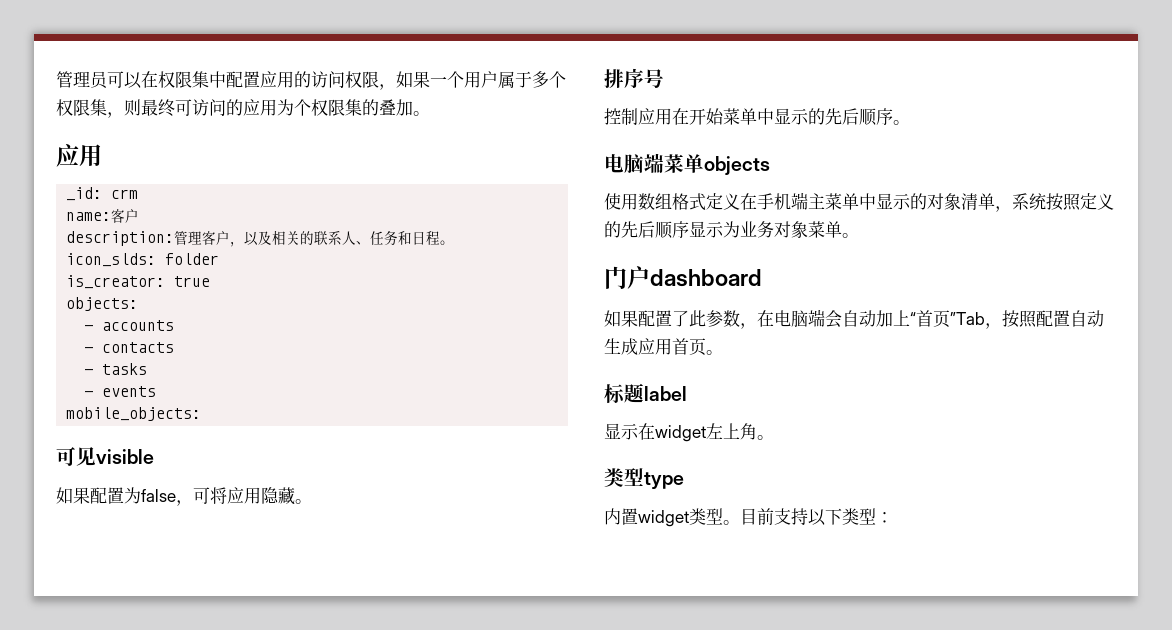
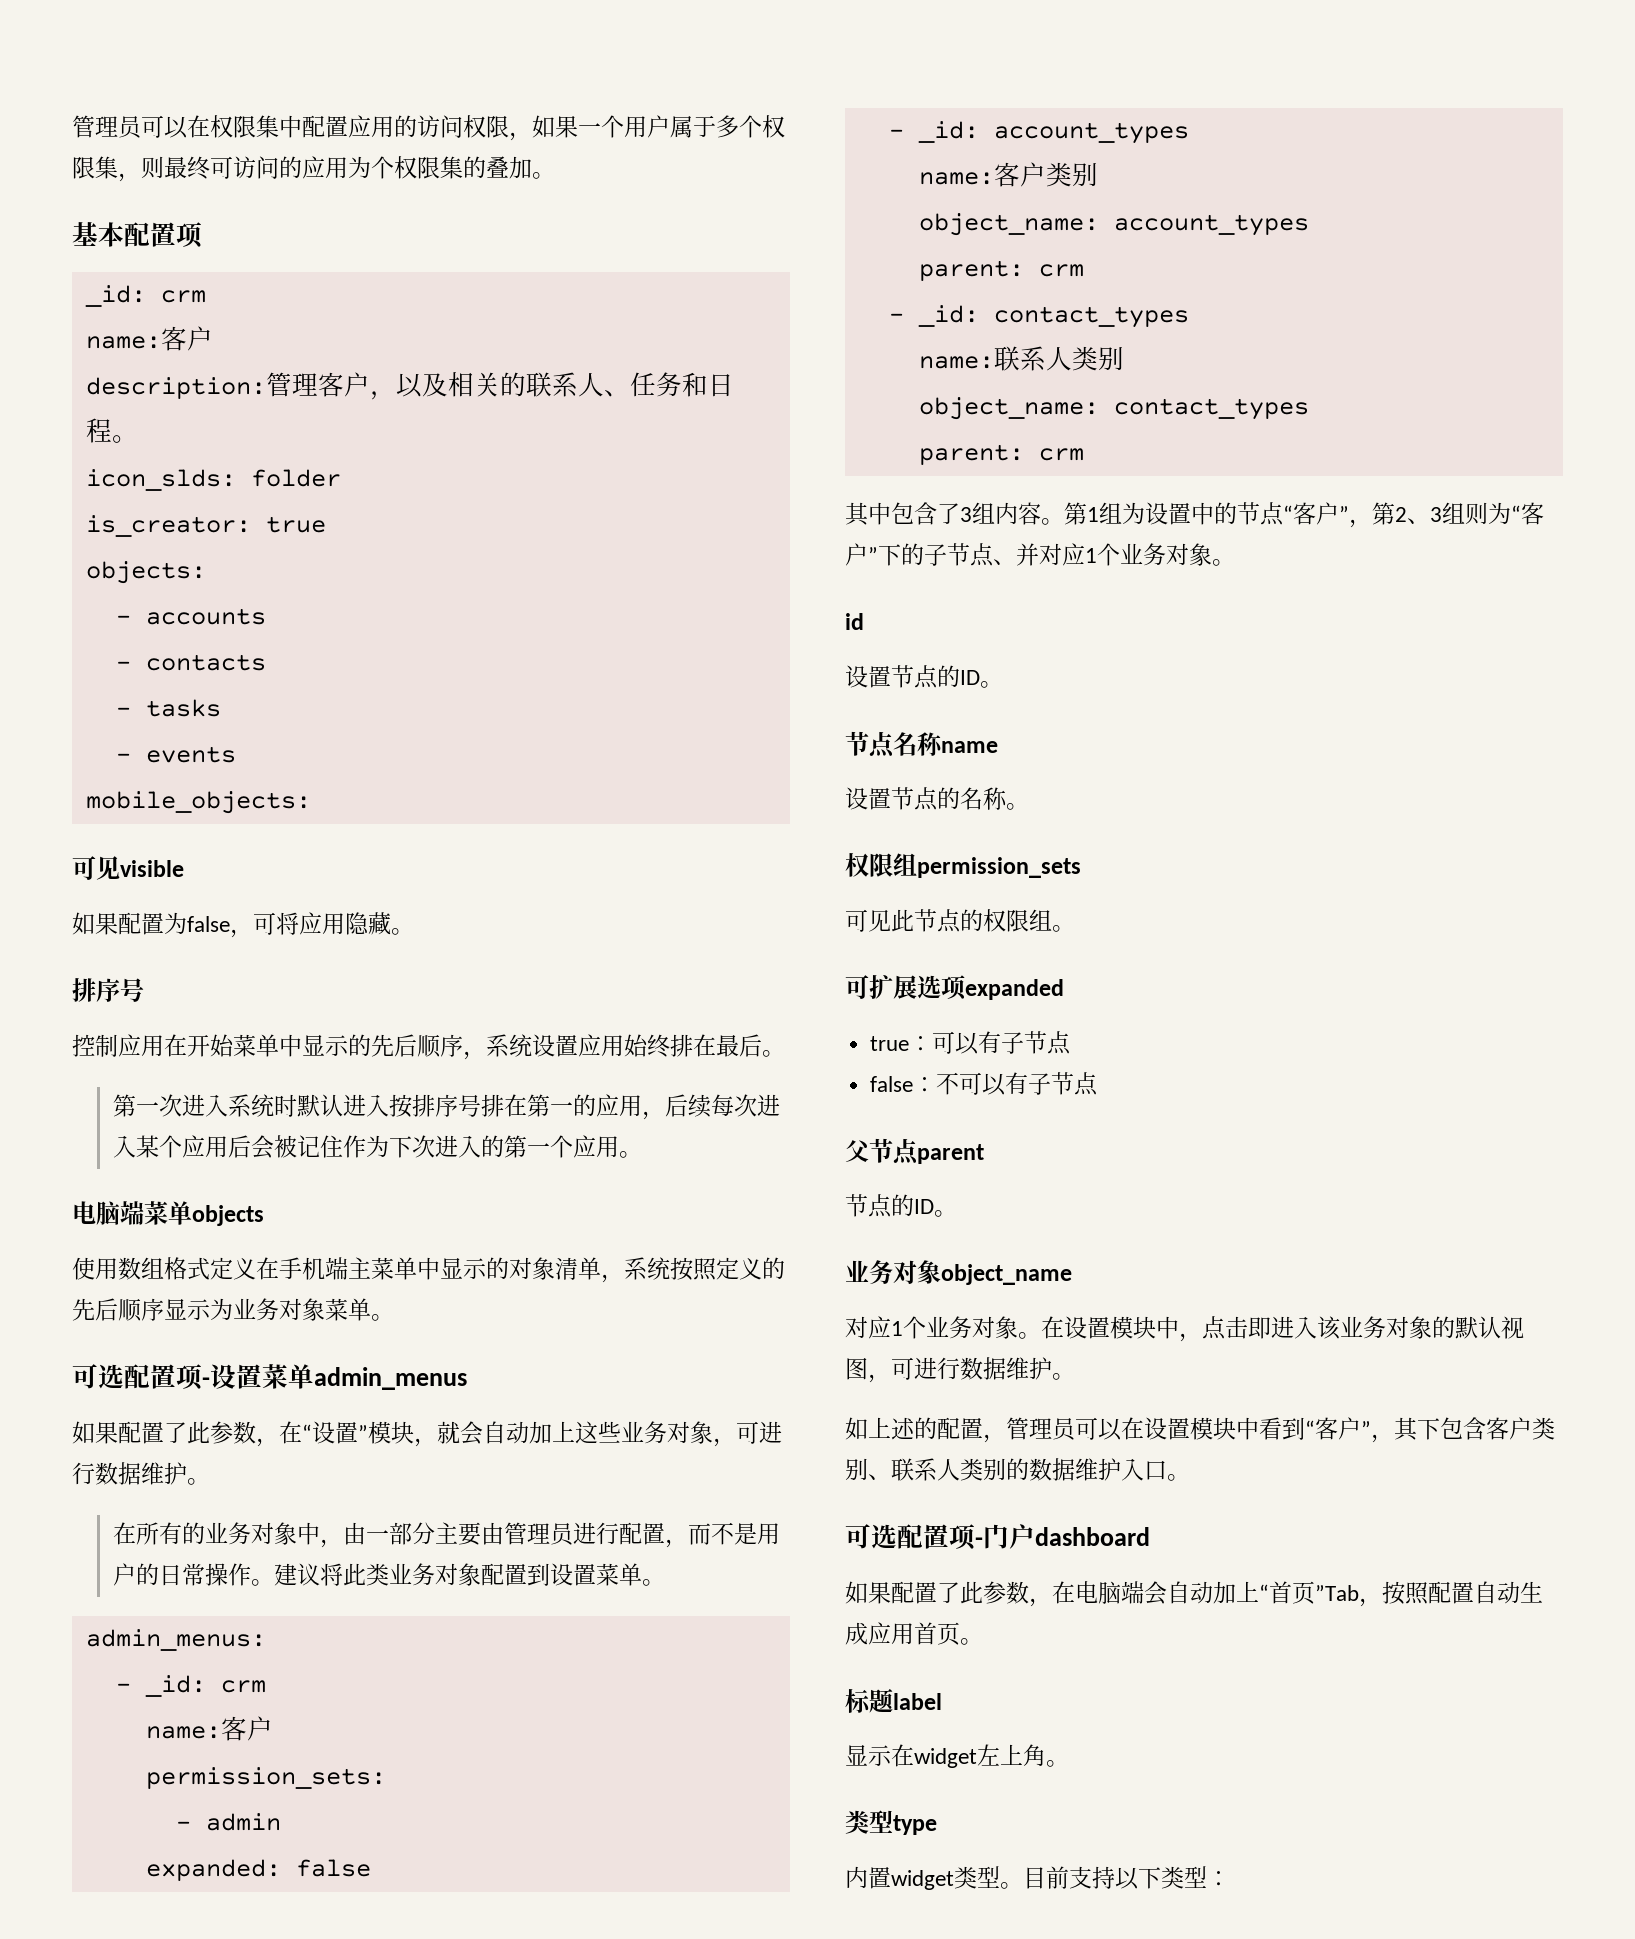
  管理员可以在权限集中配置应用的访问权限，如果一个用户属于多个权限集，则最终可访问的应用为个权限集的叠加。
- 应用
+ 基本配置项
- 控制应用在开始菜单中显示的先后顺序。
+ 控制应用在开始菜单中显示的先后顺序，系统设置应用始终排在最后。
+ 第一次进入系统时默认进入按排序号排在第一的应用，后续每次进入某个应用后会被记住作为下次进入的第一个应用。
- 门户dashboard
+ 可选配置项-设置菜单admin_menus
+ 如果配置了此参数，在“设置”模块，就会自动加上这些业务对象，可进行数据维护。
+ 在所有的业务对象中，由一部分主要由管理员进行配置，而不是用户的日常操作。建议将此类业务对象配置到设置菜单。
+ admin_menus:
+ - _id: crm
+ name:客户
+ permission_sets:
+ - admin
+ expanded: false
+ - _id: account_types
+ name:客户类别
+ object_name: account_types
+ parent: crm
+ - _id: contact_types
+ name:联系人类别
+ object_name: contact_types
+ parent: crm
+ 其中包含了3组内容。第1组为设置中的节点“客户”，第2、3组则为“客户”下的子节点、并对应1个业务对象。
+ id
+ 设置节点的ID。
+ 节点名称name
+ 设置节点的名称。
+ 权限组permission_sets
+ 可见此节点的权限组。
+ 可扩展选项expanded
+ true：可以有子节点
+ false：不可以有子节点
+ 父节点parent
+ 节点的ID。
+ 业务对象object_name
+ 对应1个业务对象。在设置模块中，点击即进入该业务对象的默认视图，可进行数据维护。
+ 如上述的配置，管理员可以在设置模块中看到“客户”，其下包含客户类别、联系人类别的数据维护入口。
+ 可选配置项-门户dashboard

